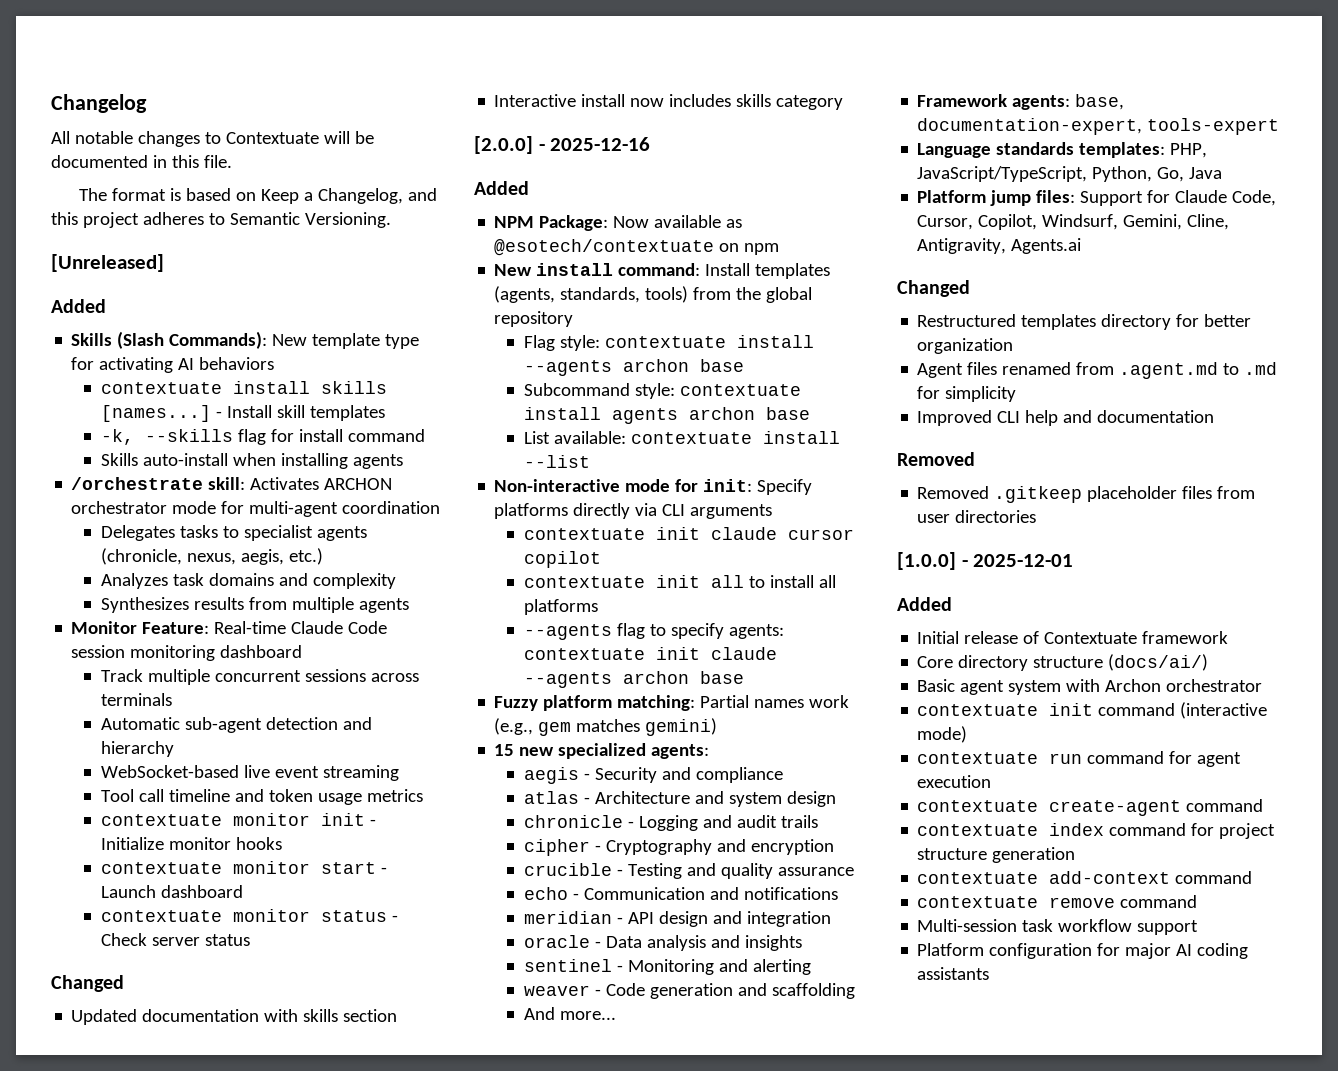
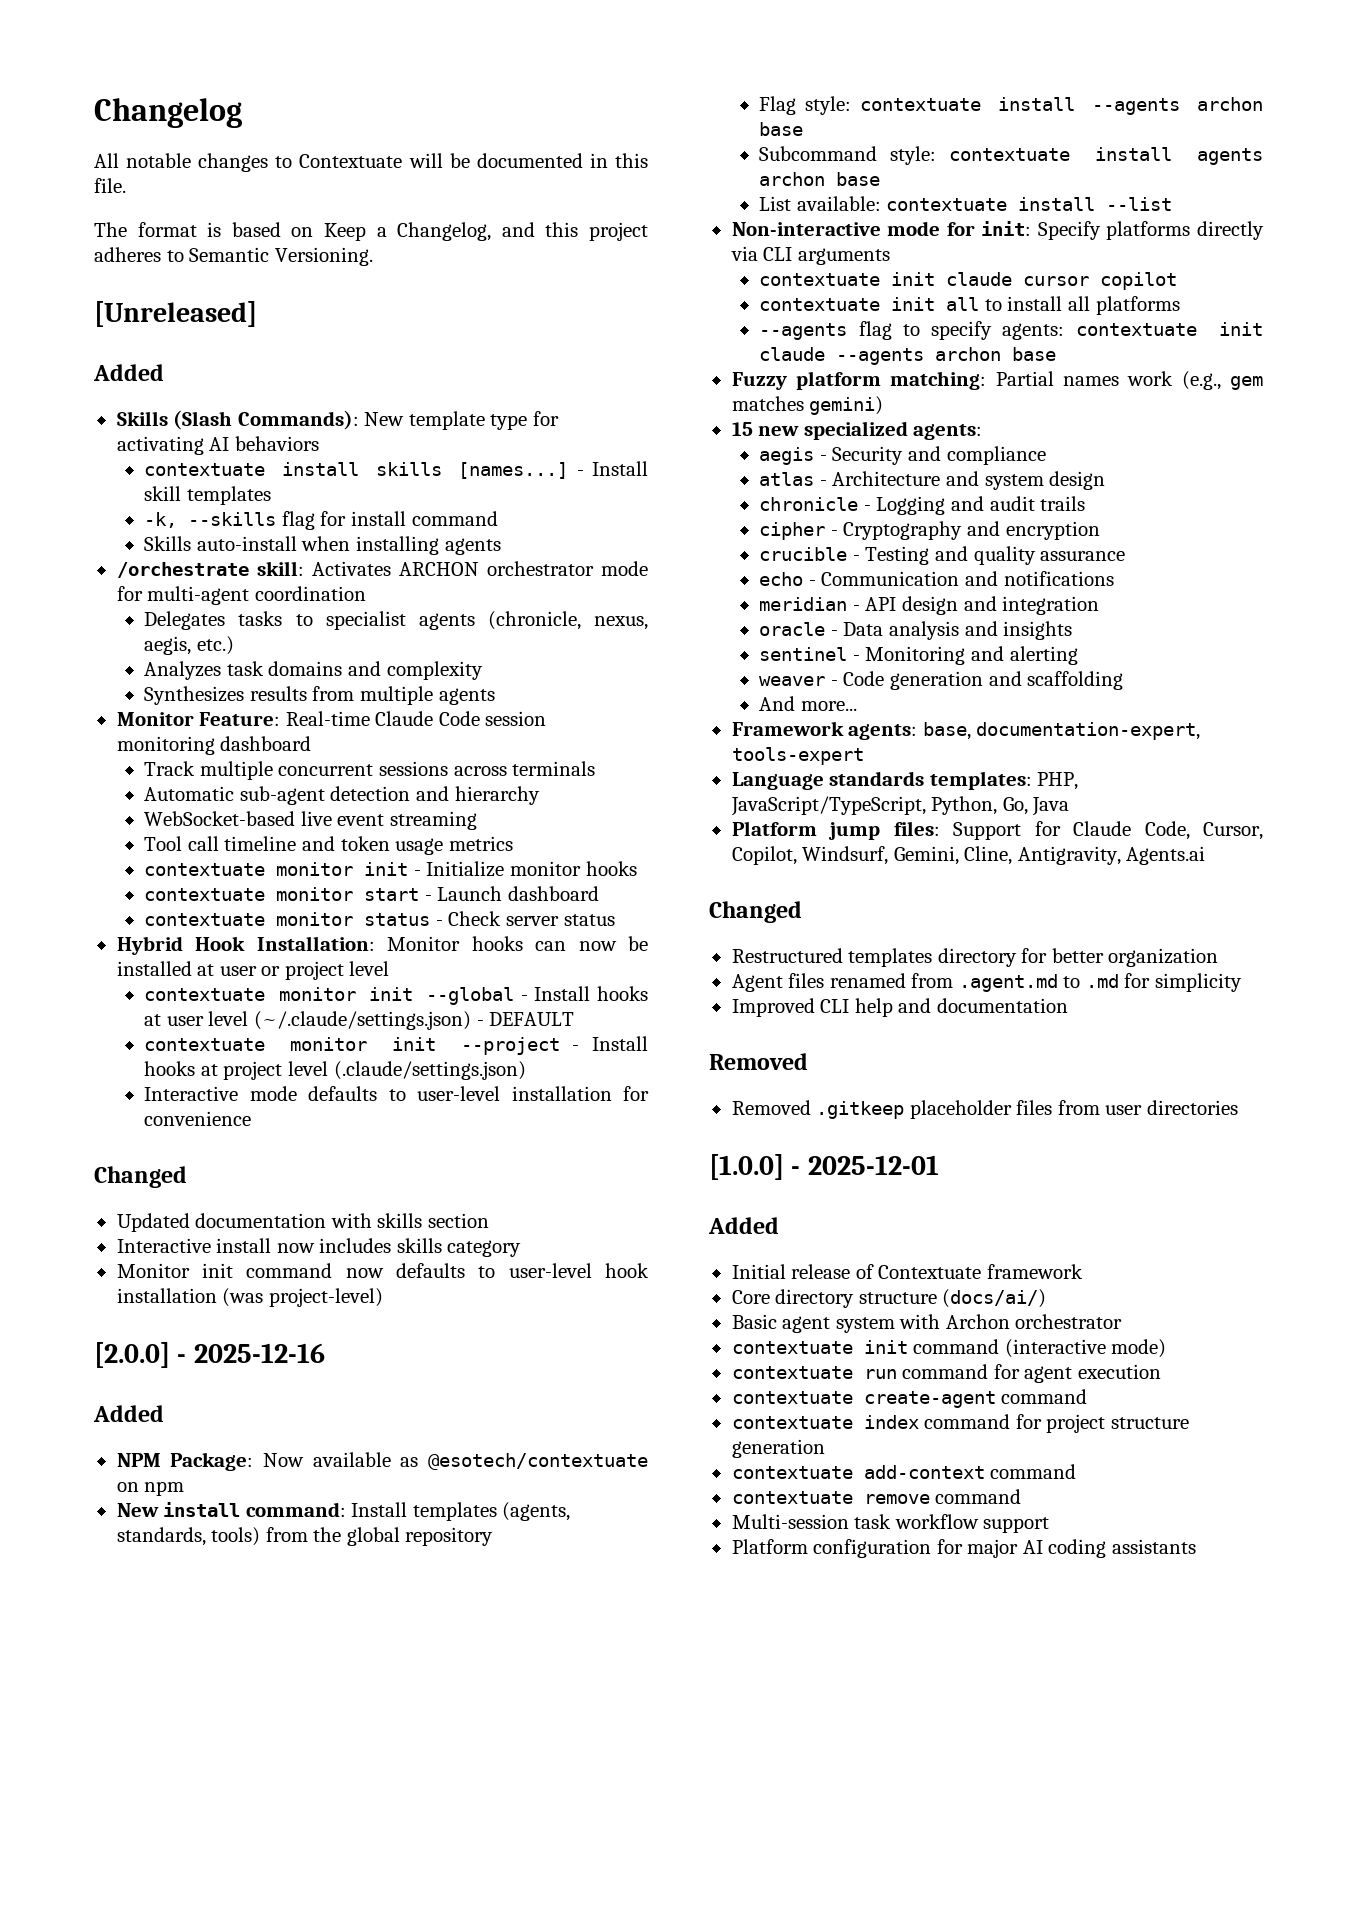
+ Hybrid Hook Installation: Monitor hooks can now be installed at user or project level
+ contextuate monitor init --global - Install hooks at user level (~/.claude/settings.json) - DEFAULT
+ contextuate monitor init --project - Install hooks at project level (.claude/settings.json)
+ Interactive mode defaults to user-level installation for convenience
+ Monitor init command now defaults to user-level hook installation (was project-level)

